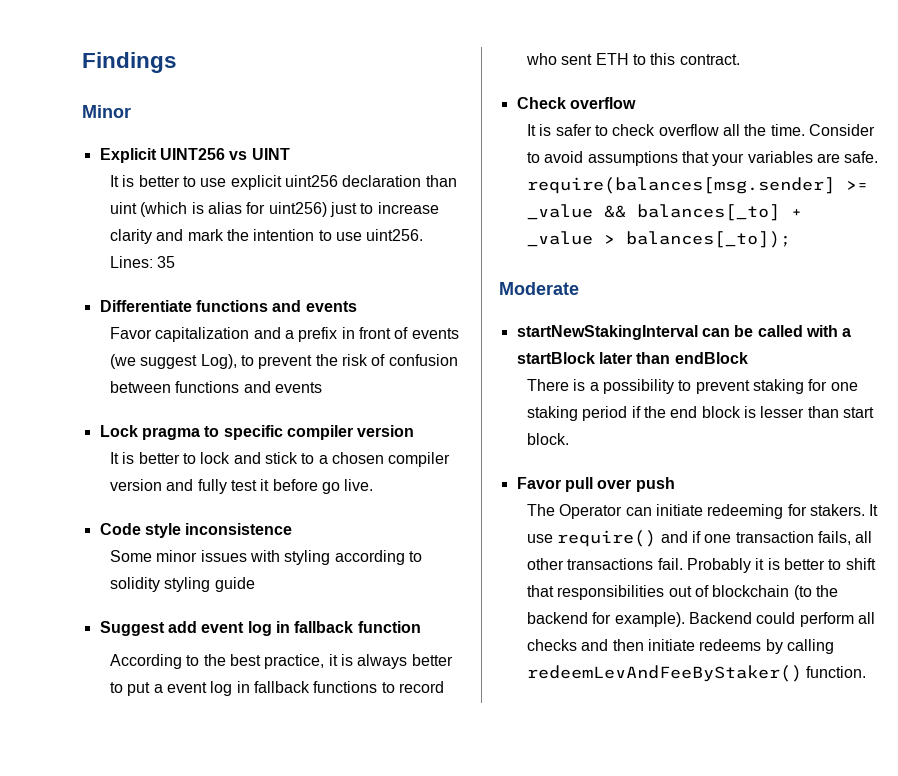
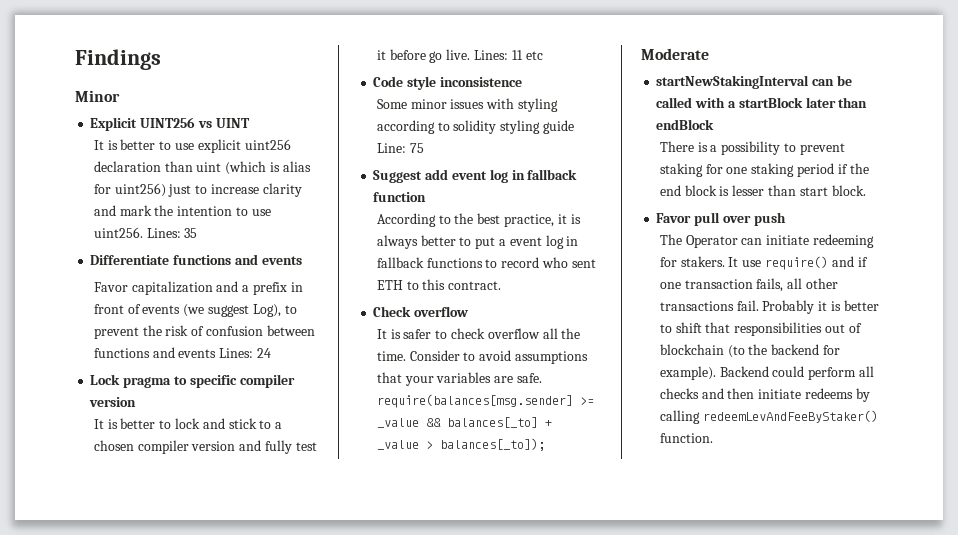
- Favor capitalization and a prefix in front of events (we suggest Log), to prevent the risk of confusion between functions and events
+ Favor capitalization and a prefix in front of events (we suggest Log), to prevent the risk of confusion between functions and events Lines: 24
+ Lines: 11 etc
- Some minor issues with styling according to solidity styling guide
+ Some minor issues with styling according to solidity styling guide Line: 75

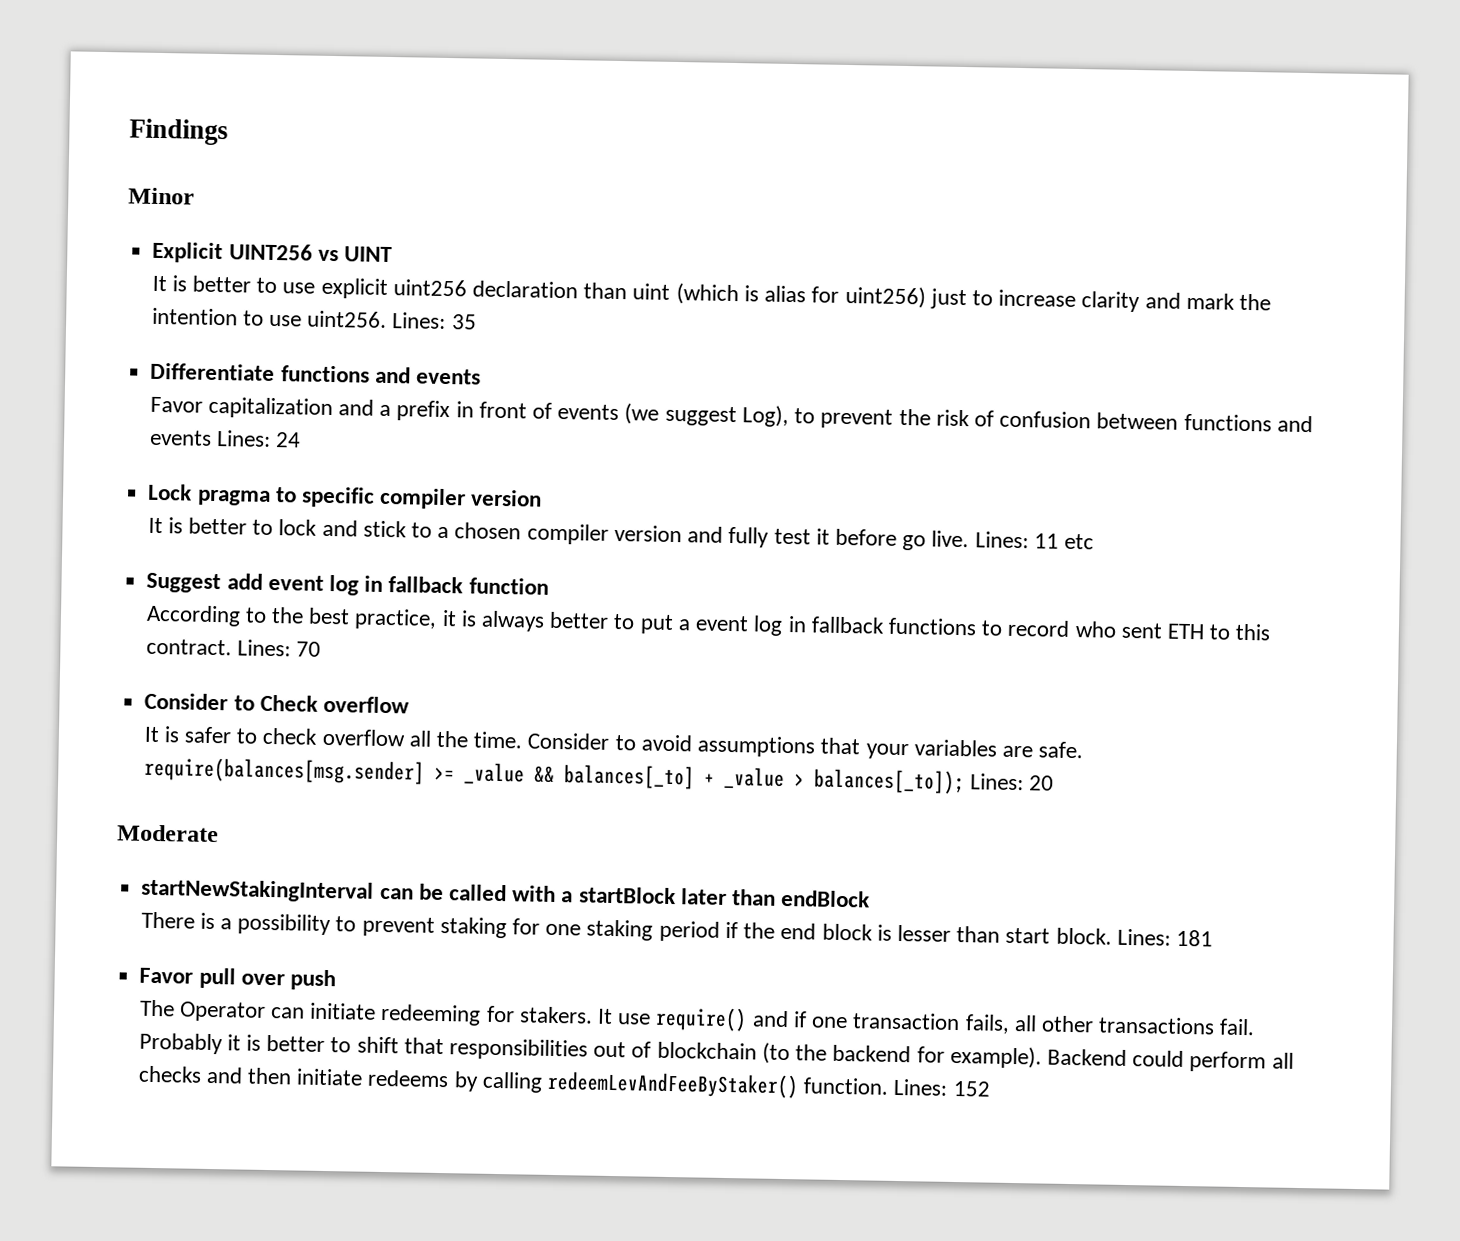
- Code style inconsistence
- Some minor issues with styling according to solidity styling guide Line: 75
- According to the best practice, it is always better to put a event log in fallback functions to record who sent ETH to this contract.
- Check overflow
+ According to the best practice, it is always better to put a event log in fallback functions to record who sent ETH to this contract. Lines: 70
+ Consider to Check overflow
- Consider to avoid assumptions that your variables are safe. require(balances[msg.sender] >= _value && balances[_to] + _value > balances[_to]);
+ Consider to avoid assumptions that your variables are safe. require(balances[msg.sender] >= _value && balances[_to] + _value > balances[_to]); Lines: 20
+ Lines: 181
+ Lines: 152

